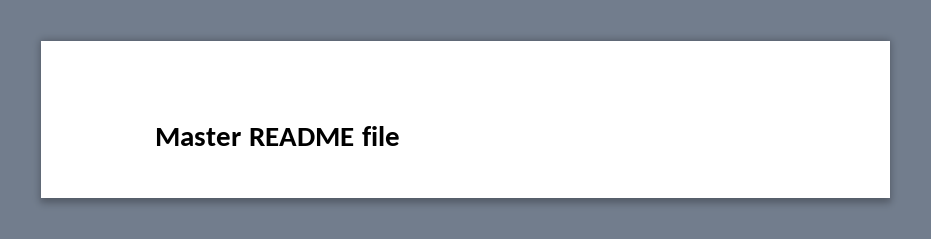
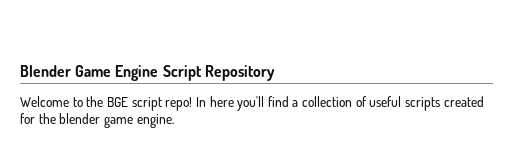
- Master README file
+ Blender Game Engine Script Repository
+ Welcome to the BGE script repo! In here you'll find a collection of useful scripts created for the blender game engine.

